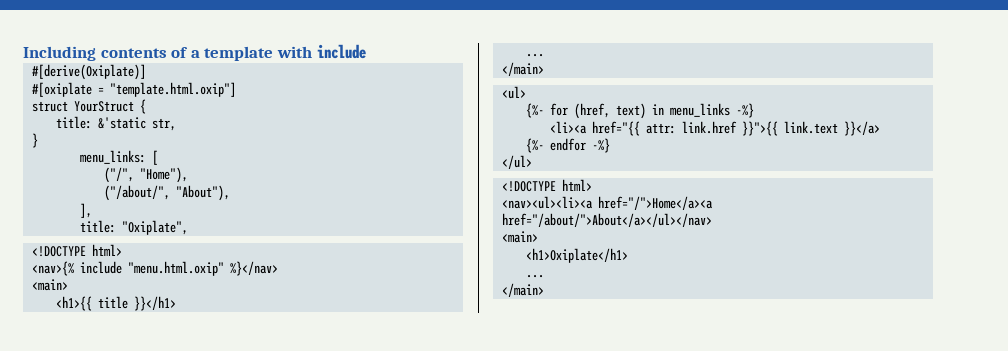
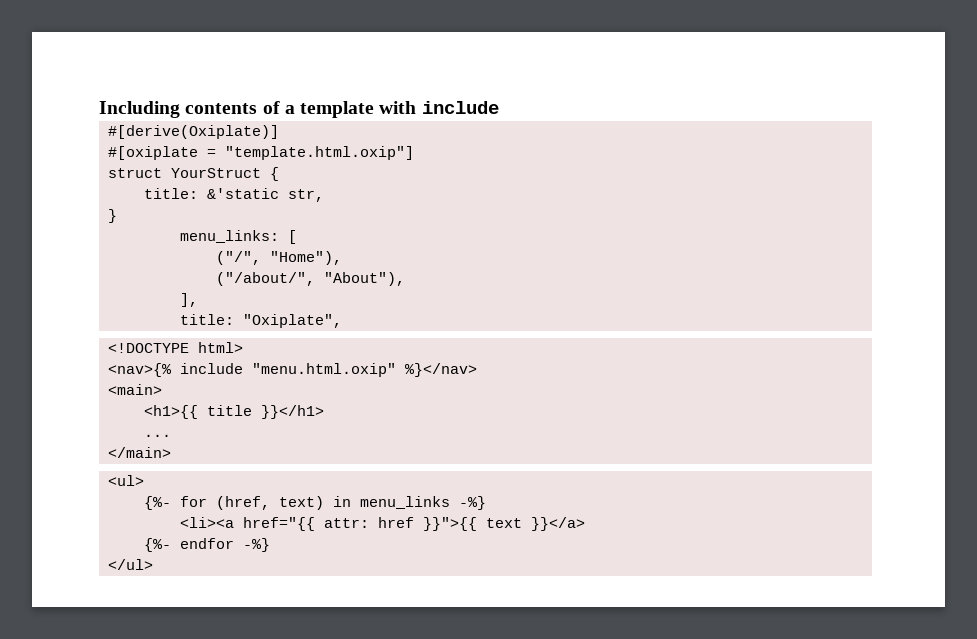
- <li><a href="{{ attr: link.href }}">{{ link.text }}</a>
+ <li><a href="{{ attr: href }}">{{ text }}</a>
  </ul>
- <!DOCTYPE html>
- <nav><ul><li><a href="/">Home</a><a href="/about/">About</a></ul></nav>
- <main>
- <h1>Oxiplate</h1>
- ...
- </main>

